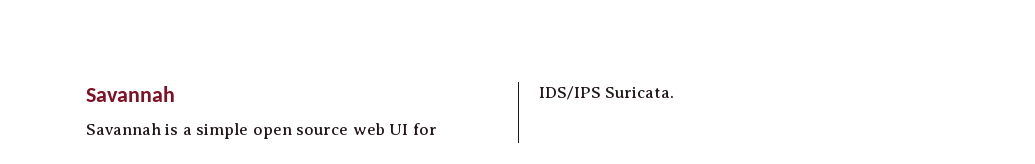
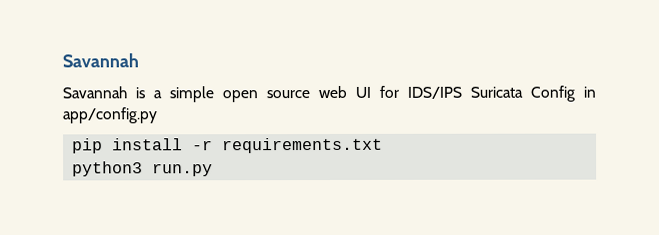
- Savannah is a simple open source web UI for IDS/IPS Suricata.
+ Savannah is a simple open source web UI for IDS/IPS Suricata Config in app/config.py
+ pip install -r requirements.txt
+ python3 run.py

